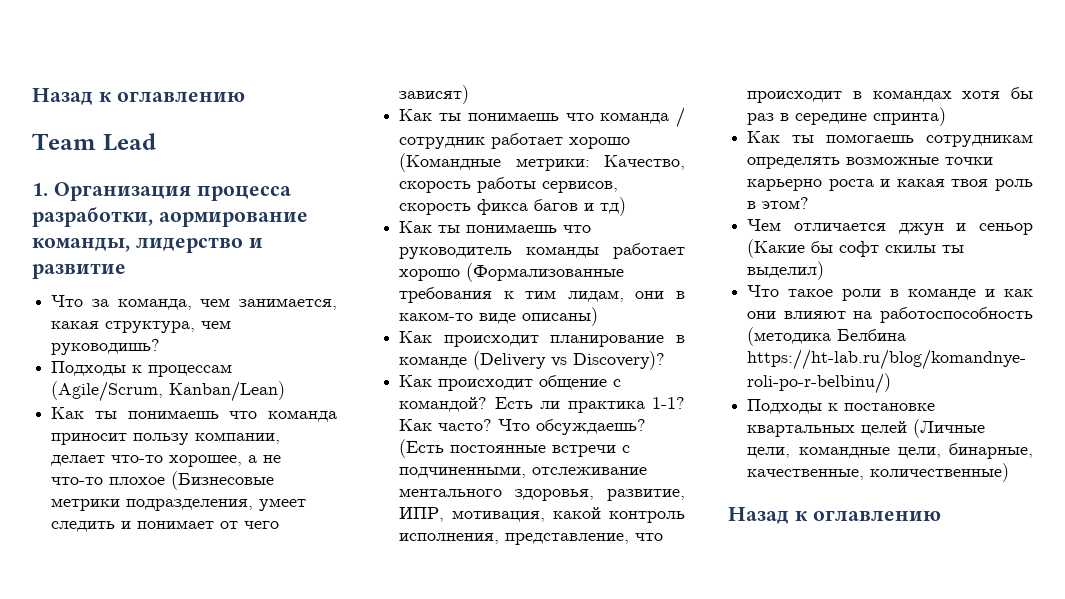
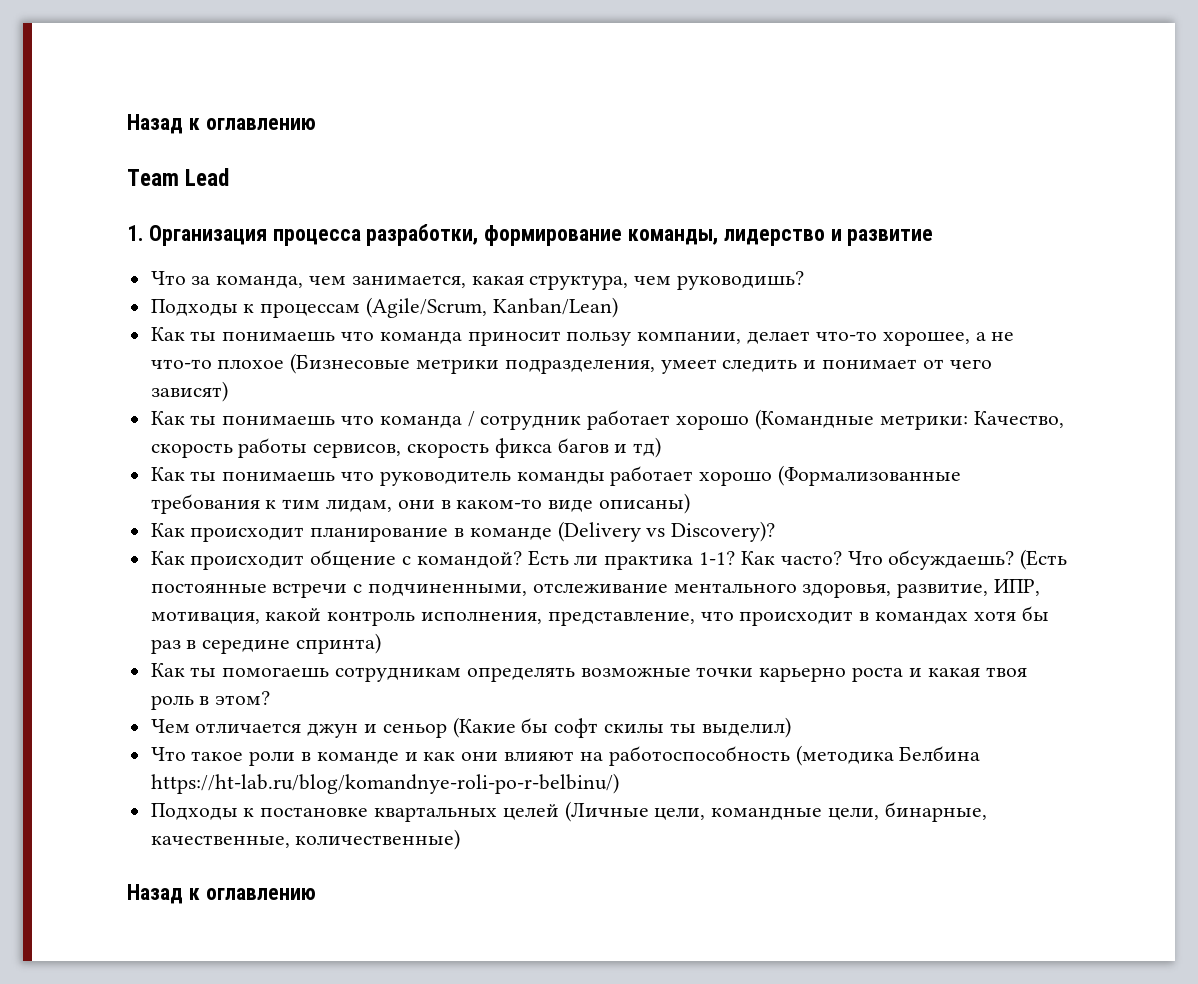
- 1. Организация процесса разработки, aормирование команды, лидерство и развитие
+ 1. Организация процесса разработки, формирование команды, лидерство и развитие

